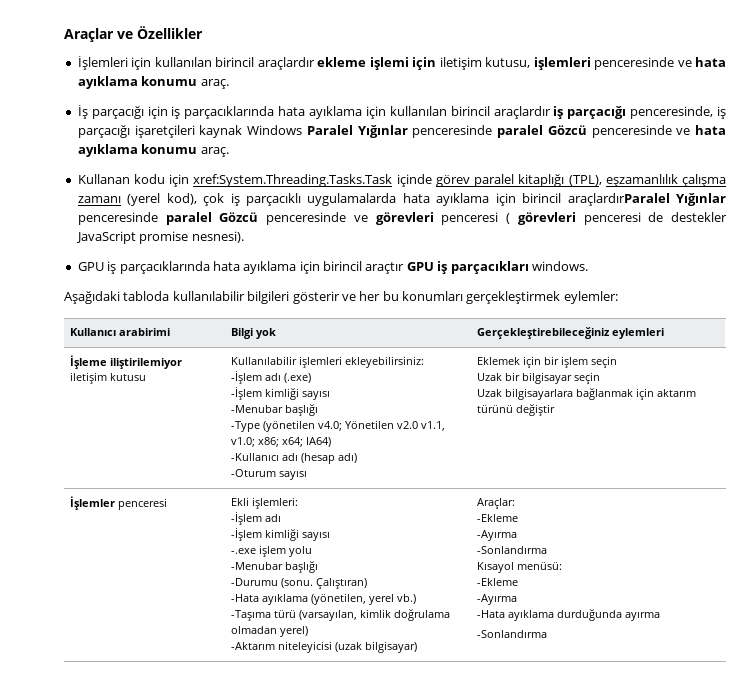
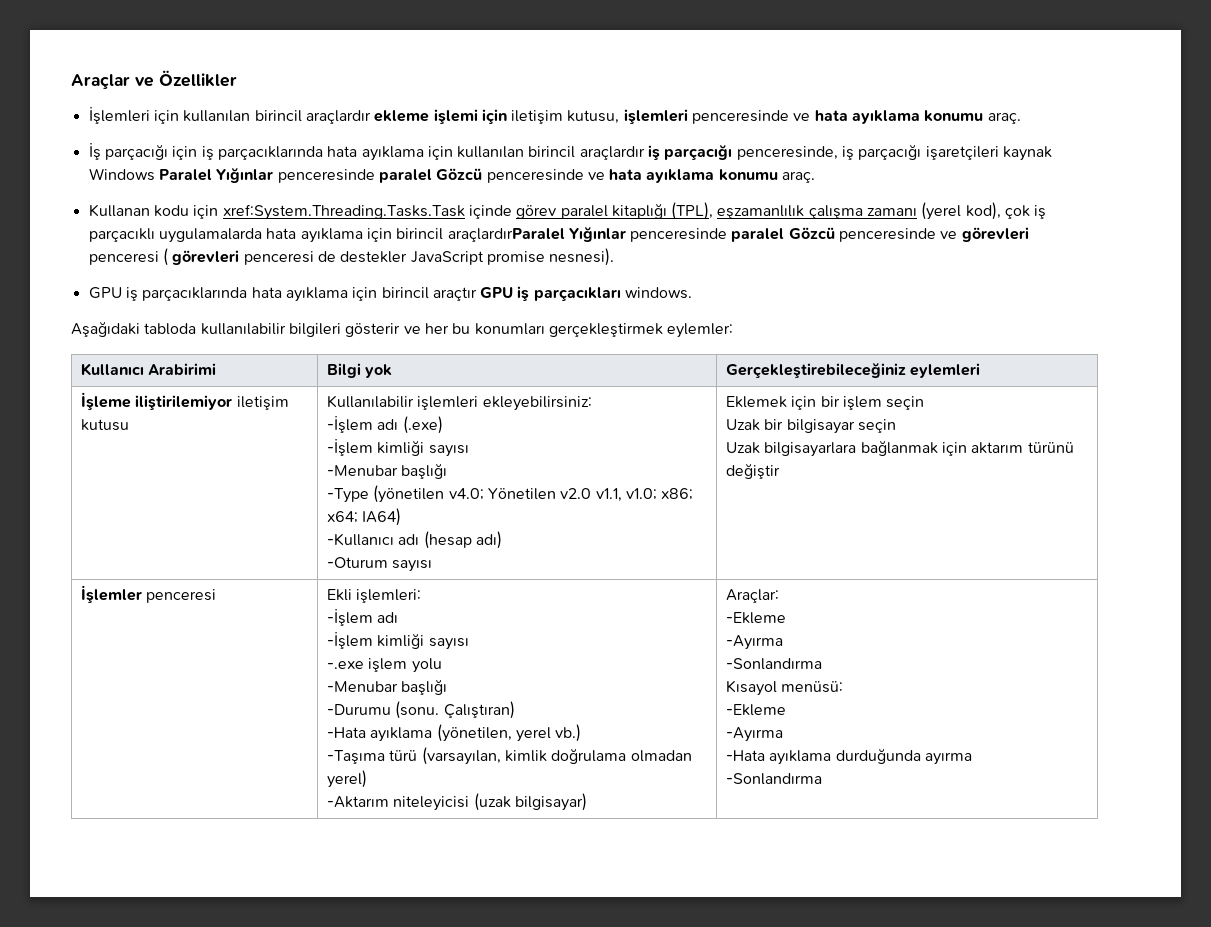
- Kullanıcı arabirimi | Bilgi yok | Gerçekleştirebileceğiniz eylemleri
+ Kullanıcı Arabirimi | Bilgi yok | Gerçekleştirebileceğiniz eylemleri

